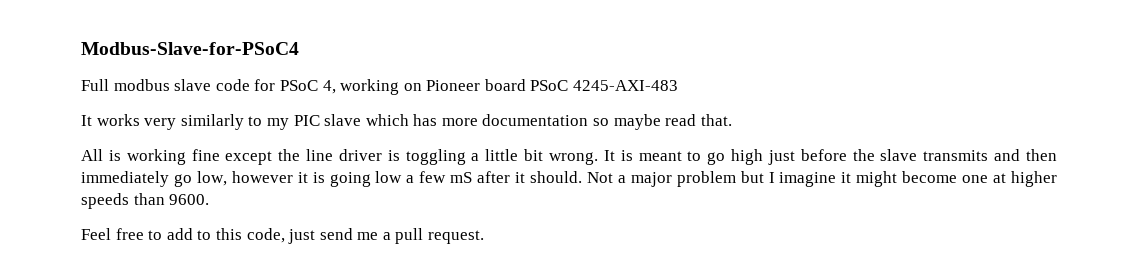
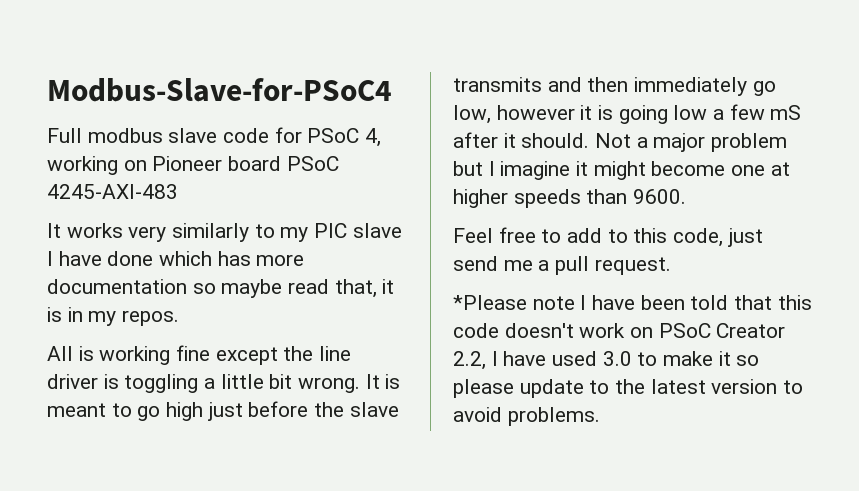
- It works very similarly to my PIC slave which has more documentation so maybe read that.
+ It works very similarly to my PIC slave I have done which has more documentation so maybe read that, it is in my repos.
+ *Please note I have been told that this code doesn't work on PSoC Creator 2.2, I have used 3.0 to make it so please update to the latest version to avoid problems.

